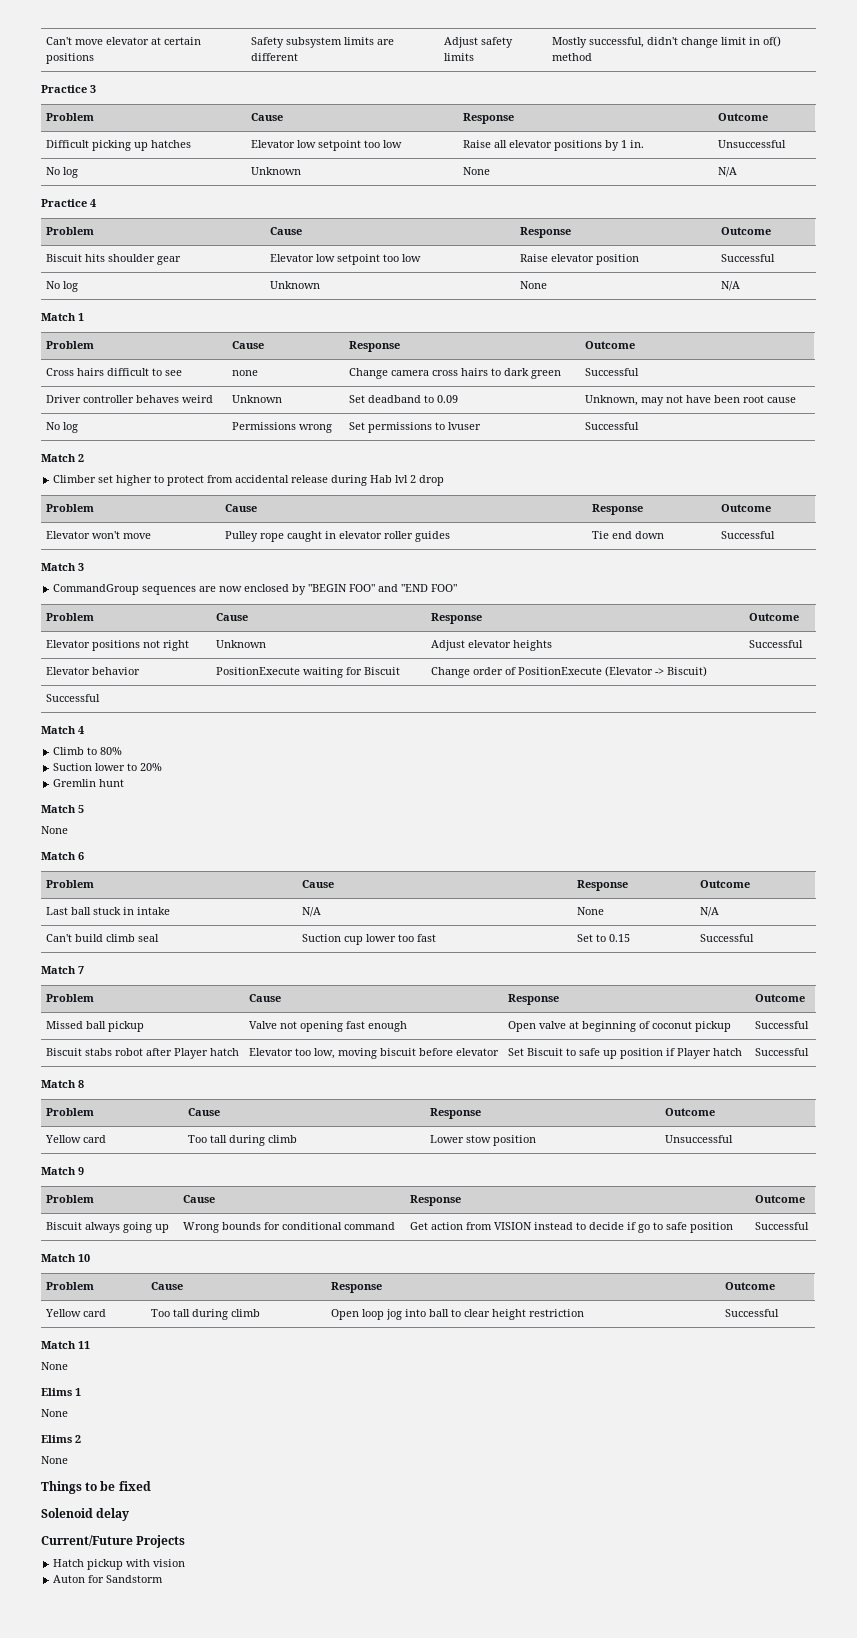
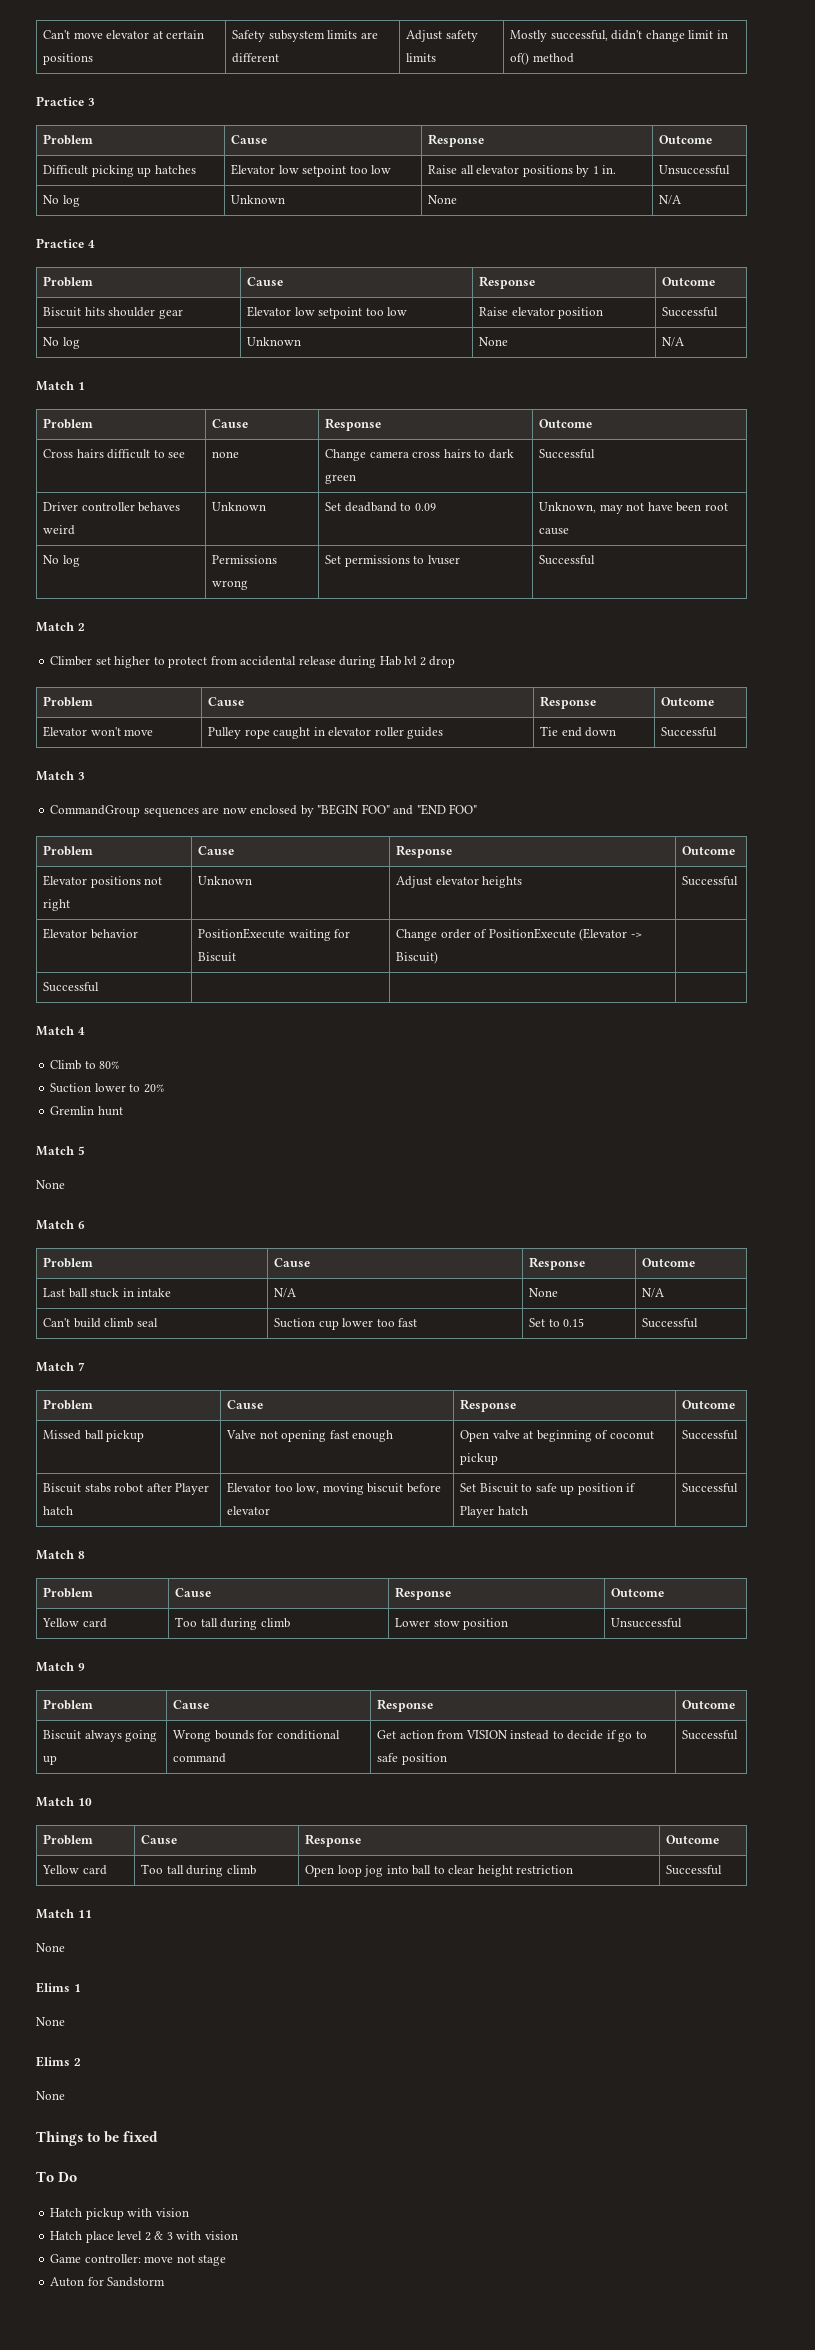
- Solenoid delay
- Current/Future Projects
+ To Do
+ Hatch place level 2 & 3 with vision
+ Game controller: move not stage

